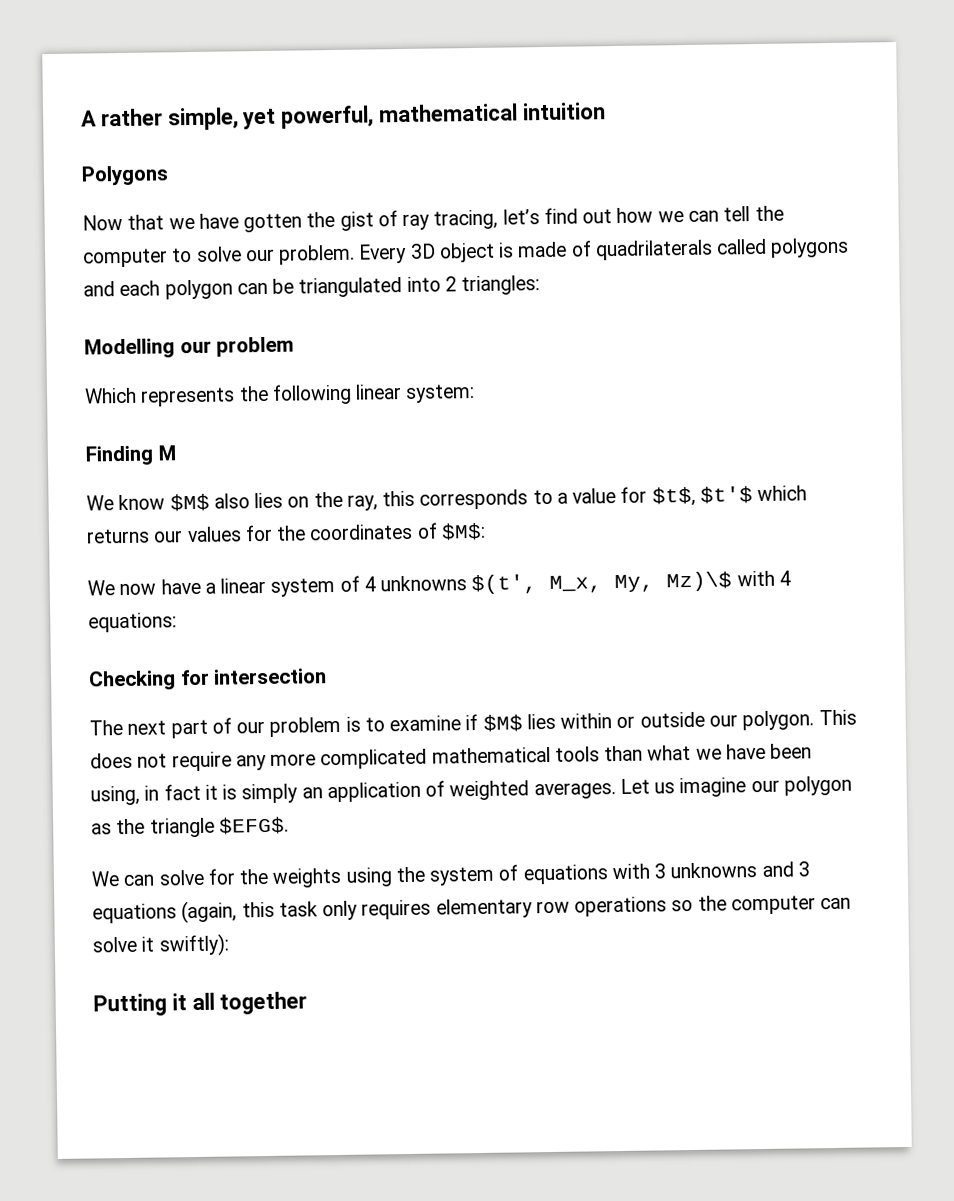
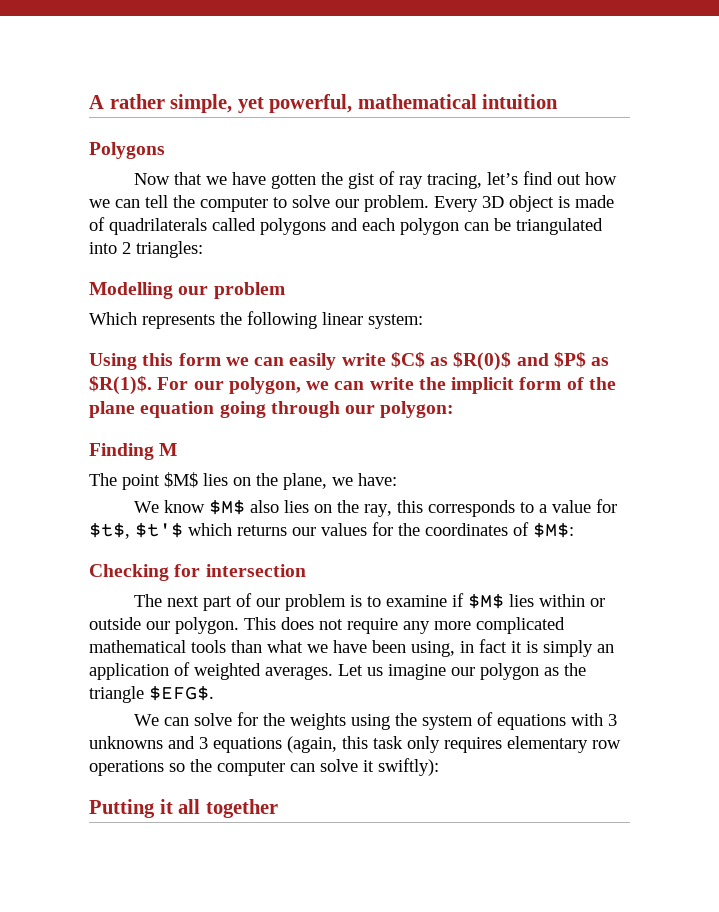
+ Using this form we can easily write $C$ as $R(0)$ and $P$ as $R(1)$. For our polygon, we can write the implicit form of the plane equation going through our polygon:
  Finding M
+ The point $M$ lies on the plane, we have:
- We now have a linear system of 4 unknowns $(t', M_x, My, Mz)\$ with 4 equations:

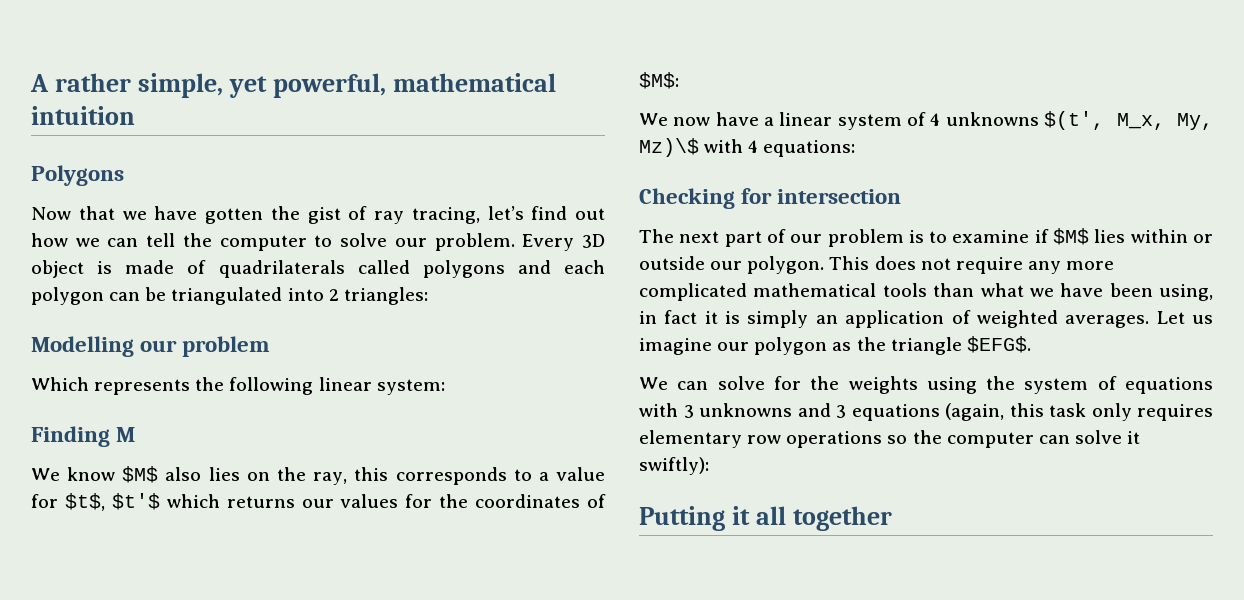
- Using this form we can easily write $C$ as $R(0)$ and $P$ as $R(1)$. For our polygon, we can write the implicit form of the plane equation going through our polygon:
  Finding M
- The point $M$ lies on the plane, we have:
+ We now have a linear system of 4 unknowns $(t', M_x, My, Mz)\$ with 4 equations:

